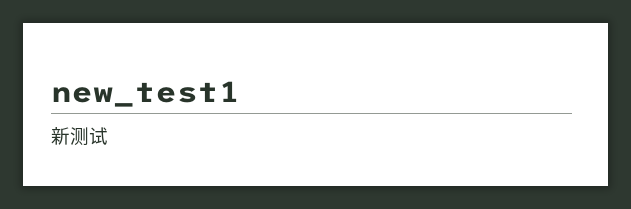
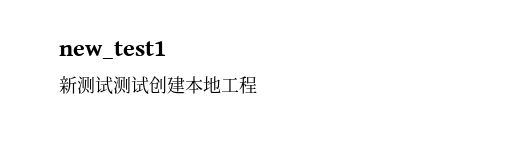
- 新测试
+ 新测试测试创建本地工程

